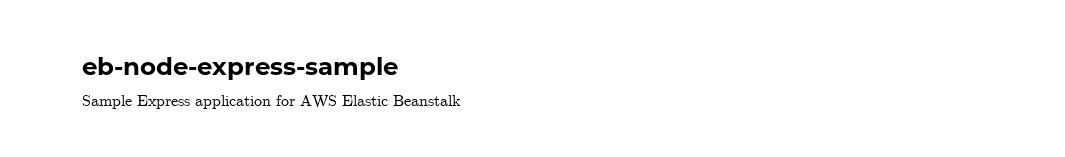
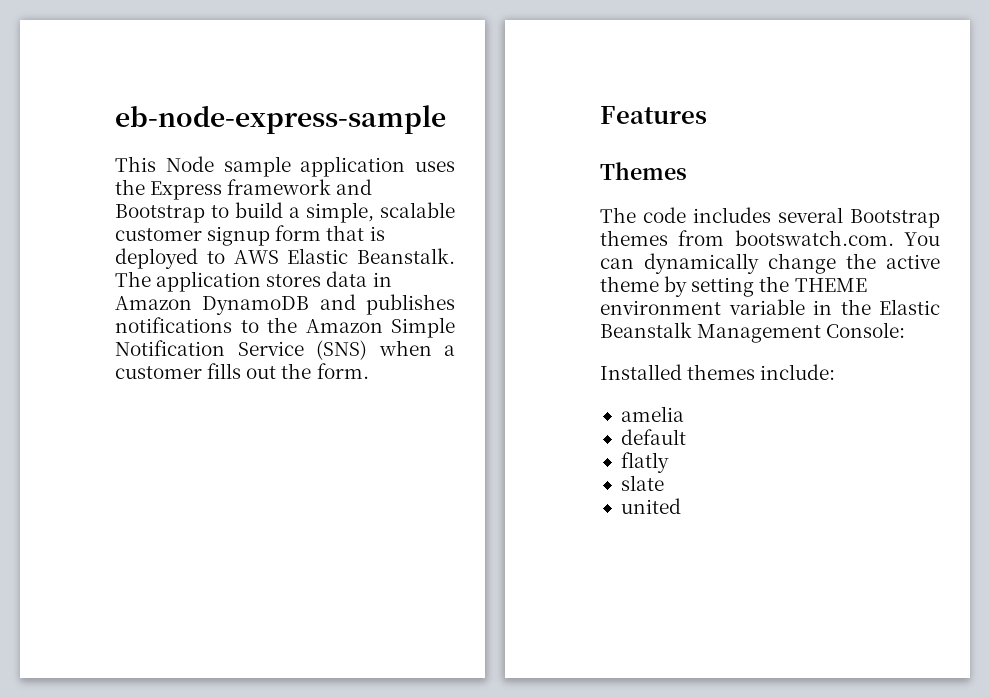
- Sample Express application for AWS Elastic Beanstalk
+ This Node sample application uses the Express framework and Bootstrap to build a simple, scalable customer signup form that is deployed to AWS Elastic Beanstalk. The application stores data in Amazon DynamoDB and publishes notifications to the Amazon Simple Notification Service (SNS) when a customer fills out the form.
+ Features
+ Themes
+ The code includes several Bootstrap themes from bootswatch.com. You can dynamically change the active theme by setting the THEME environment variable in the Elastic Beanstalk Management Console:
+ Installed themes include:
+ amelia
+ default
+ flatly
+ slate
+ united

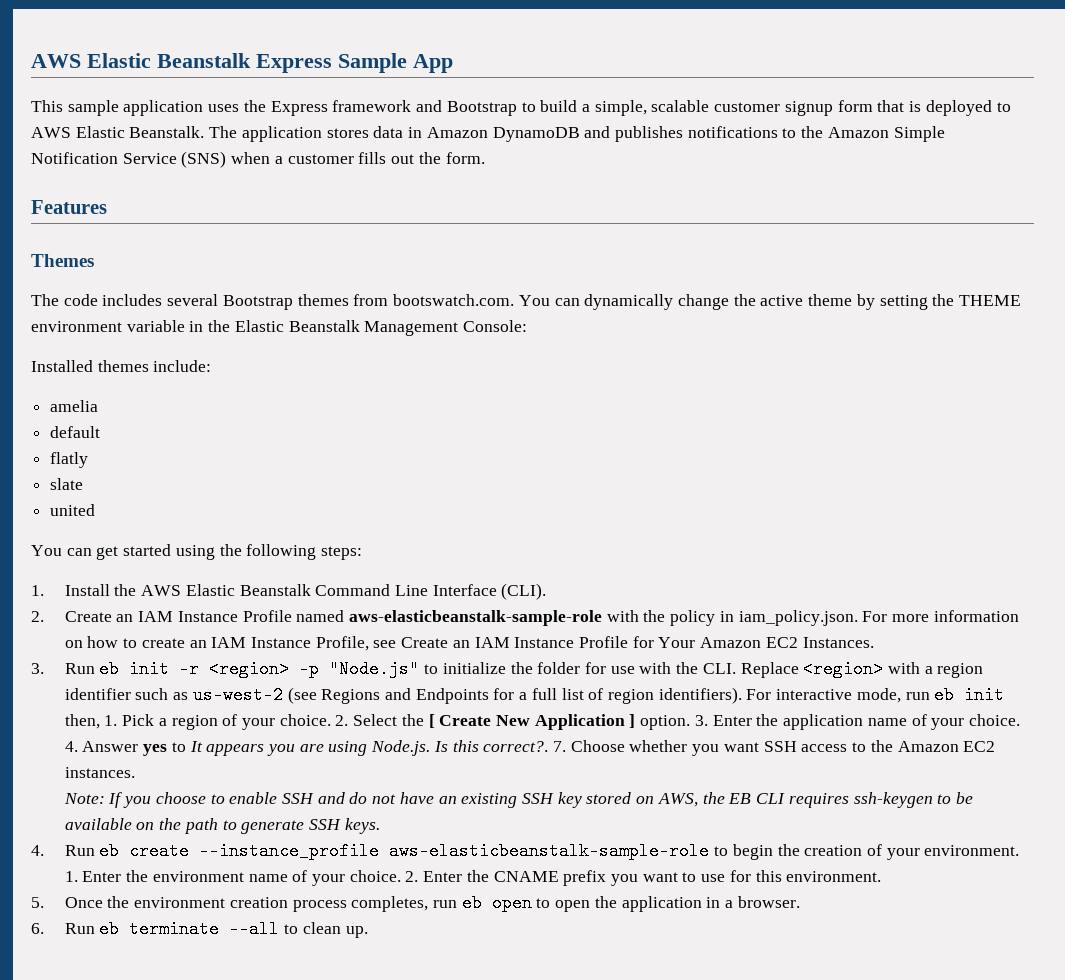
- eb-node-express-sample
+ AWS Elastic Beanstalk Express Sample App
- This Node sample application uses the Express framework and Bootstrap to build a simple, scalable customer signup form that is deployed to AWS Elastic Beanstalk.
+ This sample application uses the Express framework and Bootstrap to build a simple, scalable customer signup form that is deployed to AWS Elastic Beanstalk.
+ You can get started using the following steps:
+ 1. Install the AWS Elastic Beanstalk Command Line Interface (CLI).
+ 2. Create an IAM Instance Profile named aws-elasticbeanstalk-sample-role with the policy in iam_policy.json. For more information on how to create an IAM Instance Profile, see Create an IAM Instance Profile for Your Amazon EC2 Instances.
+ 3. Run eb init -r <region> -p "Node.js" to initialize the folder for use with the CLI. Replace <region> with a region identifier such as us-west-2 (see Regions and Endpoints for a full list of region identifiers). For interactive mode, run eb init then, 1. Pick a region of your choice. 2. Select the [ Create New Application ] option. 3. Enter the application name of your choice. 4. Answer yes to It appears you are using Node.js. Is this correct?. 7. Choose whether you want SSH access to the Amazon EC2 instances.
+ Note: If you choose to enable SSH and do not have an existing SSH key stored on AWS, the EB CLI requires ssh-keygen to be available on the path to generate SSH keys.
+ 4. Run eb create --instance_profile aws-elasticbeanstalk-sample-role to begin the creation of your environment. 1. Enter the environment name of your choice. 2. Enter the CNAME prefix you want to use for this environment.
+ 5. Once the environment creation process completes, run eb open to open the application in a browser.
+ 6. Run eb terminate --all to clean up.

